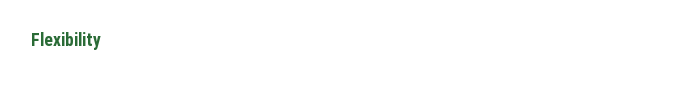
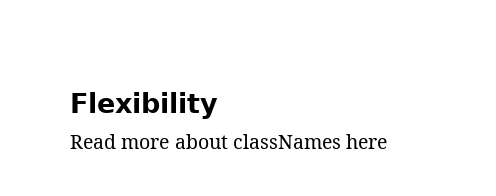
+ Read more about classNames here

